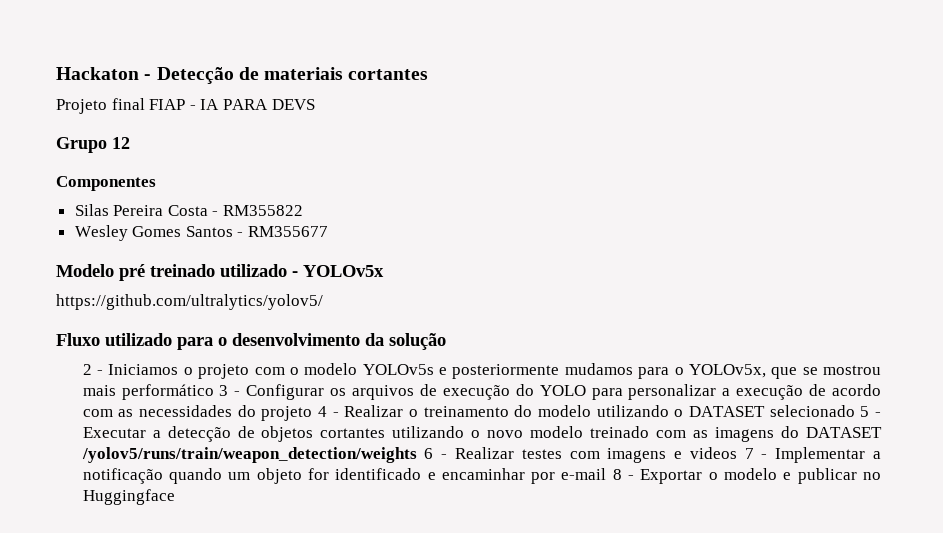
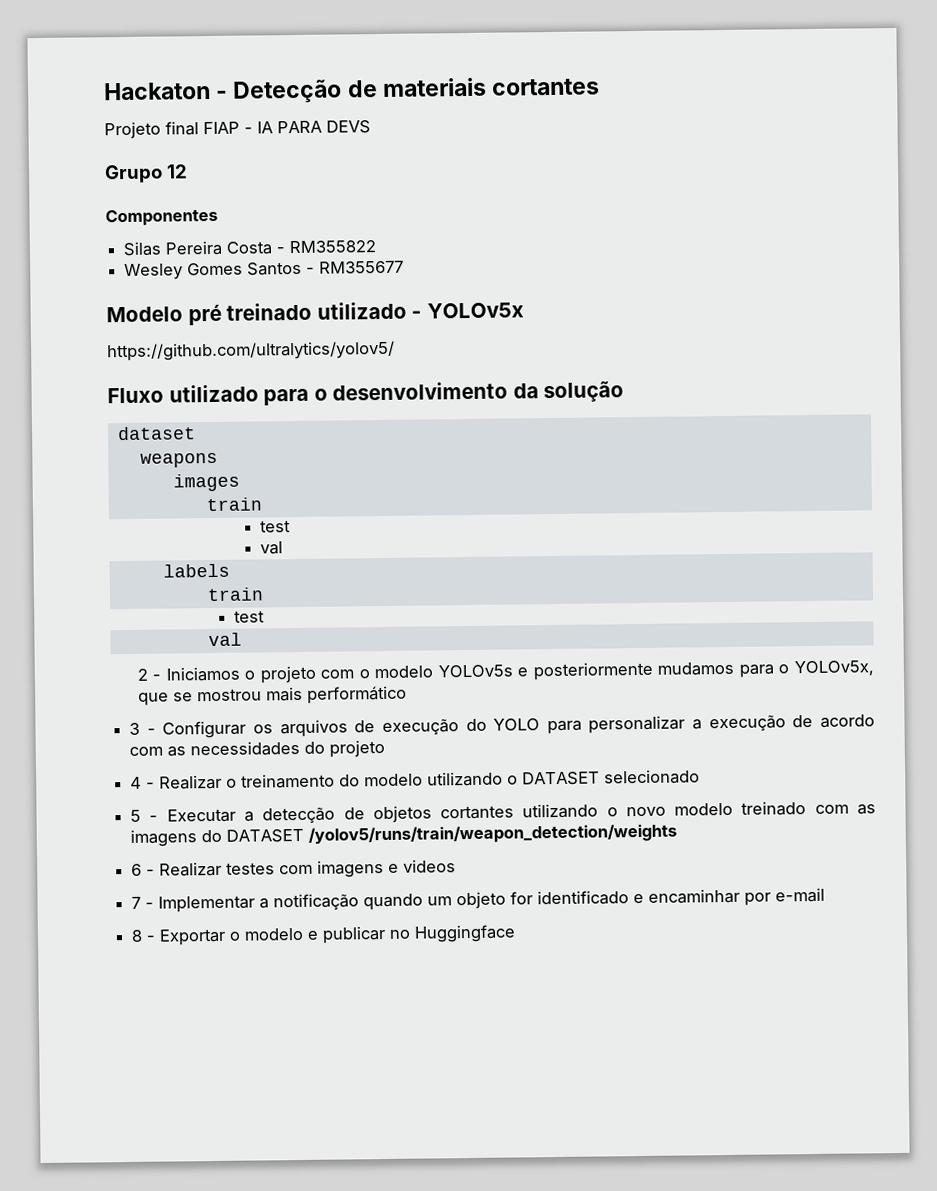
+ dataset
+ weapons
+ images
+ train
+ test
+ val
+ labels
+ train
+ test
+ val
- 2 - Iniciamos o projeto com o modelo YOLOv5s e posteriormente mudamos para o YOLOv5x, que se mostrou mais performático 3 - Configurar os arquivos de execução do YOLO para personalizar a execução de acordo com as necessidades do projeto 4 - Realizar o treinamento do modelo utilizando o DATASET selecionado 5 - Executar a detecção de objetos cortantes utilizando o novo modelo treinado com as imagens do DATASET /yolov5/runs/train/weapon_detection/weights 6 - Realizar testes com imagens e videos 7 - Implementar a notificação quando um objeto for identificado e encaminhar por e-mail 8 - Exportar o modelo e publicar no Huggingface
+ 2 - Iniciamos o projeto com o modelo YOLOv5s e posteriormente mudamos para o YOLOv5x, que se mostrou mais performático
+ 3 - Configurar os arquivos de execução do YOLO para personalizar a execução de acordo com as necessidades do projeto
+ 4 - Realizar o treinamento do modelo utilizando o DATASET selecionado
+ 5 - Executar a detecção de objetos cortantes utilizando o novo modelo treinado com as imagens do DATASET /yolov5/runs/train/weapon_detection/weights
+ 6 - Realizar testes com imagens e videos
+ 7 - Implementar a notificação quando um objeto for identificado e encaminhar por e-mail
+ 8 - Exportar o modelo e publicar no Huggingface

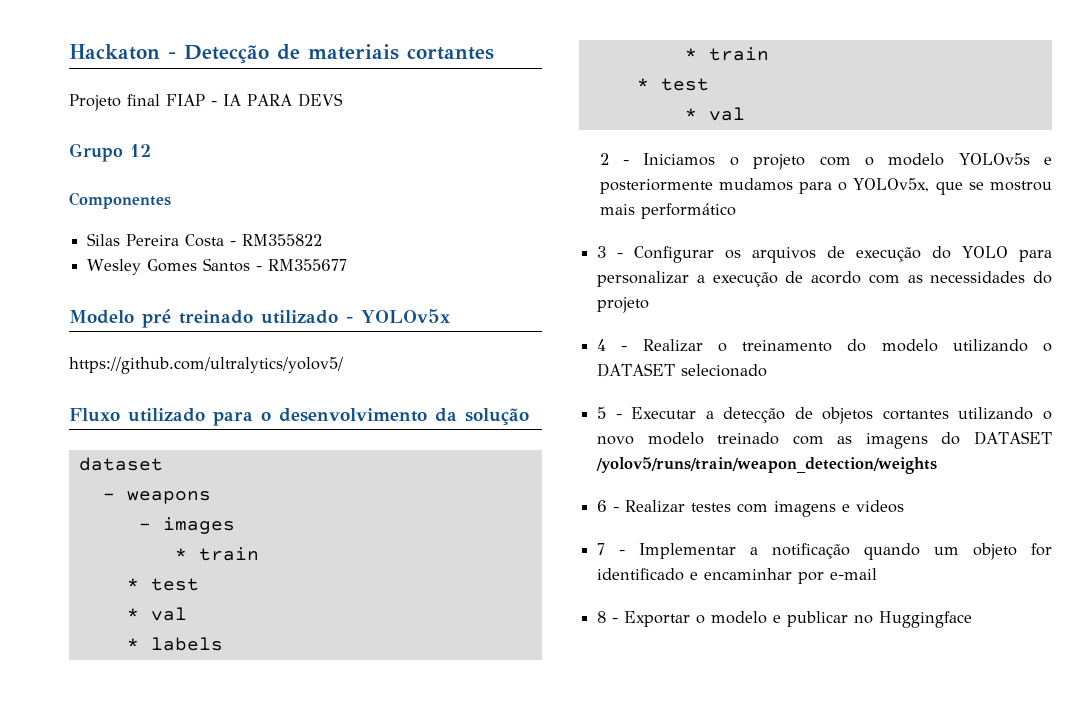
- weapons
+ - weapons
- images
- train
- test
- val
- labels
- train
- test
- val
+ - images
+ * train
+ * test
+ * val
+ * labels
+ * train
+ * test
+ * val

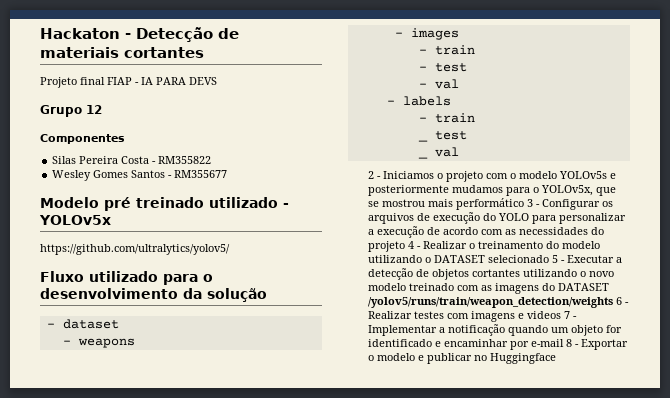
- dataset
+ - dataset
  - images
- * train
- * test
- * val
- * labels
- * train
- * test
- * val
+ - train
+ - test
+ - val
+ - labels
+ - train
+ _ test
+ _ val
- 2 - Iniciamos o projeto com o modelo YOLOv5s e posteriormente mudamos para o YOLOv5x, que se mostrou mais performático
- 3 - Configurar os arquivos de execução do YOLO para personalizar a execução de acordo com as necessidades do projeto
- 4 - Realizar o treinamento do modelo utilizando o DATASET selecionado
- 5 - Executar a detecção de objetos cortantes utilizando o novo modelo treinado com as imagens do DATASET /yolov5/runs/train/weapon_detection/weights
- 6 - Realizar testes com imagens e videos
- 7 - Implementar a notificação quando um objeto for identificado e encaminhar por e-mail
- 8 - Exportar o modelo e publicar no Huggingface
+ 2 - Iniciamos o projeto com o modelo YOLOv5s e posteriormente mudamos para o YOLOv5x, que se mostrou mais performático 3 - Configurar os arquivos de execução do YOLO para personalizar a execução de acordo com as necessidades do projeto 4 - Realizar o treinamento do modelo utilizando o DATASET selecionado 5 - Executar a detecção de objetos cortantes utilizando o novo modelo treinado com as imagens do DATASET /yolov5/runs/train/weapon_detection/weights 6 - Realizar testes com imagens e videos 7 - Implementar a notificação quando um objeto for identificado e encaminhar por e-mail 8 - Exportar o modelo e publicar no Huggingface

